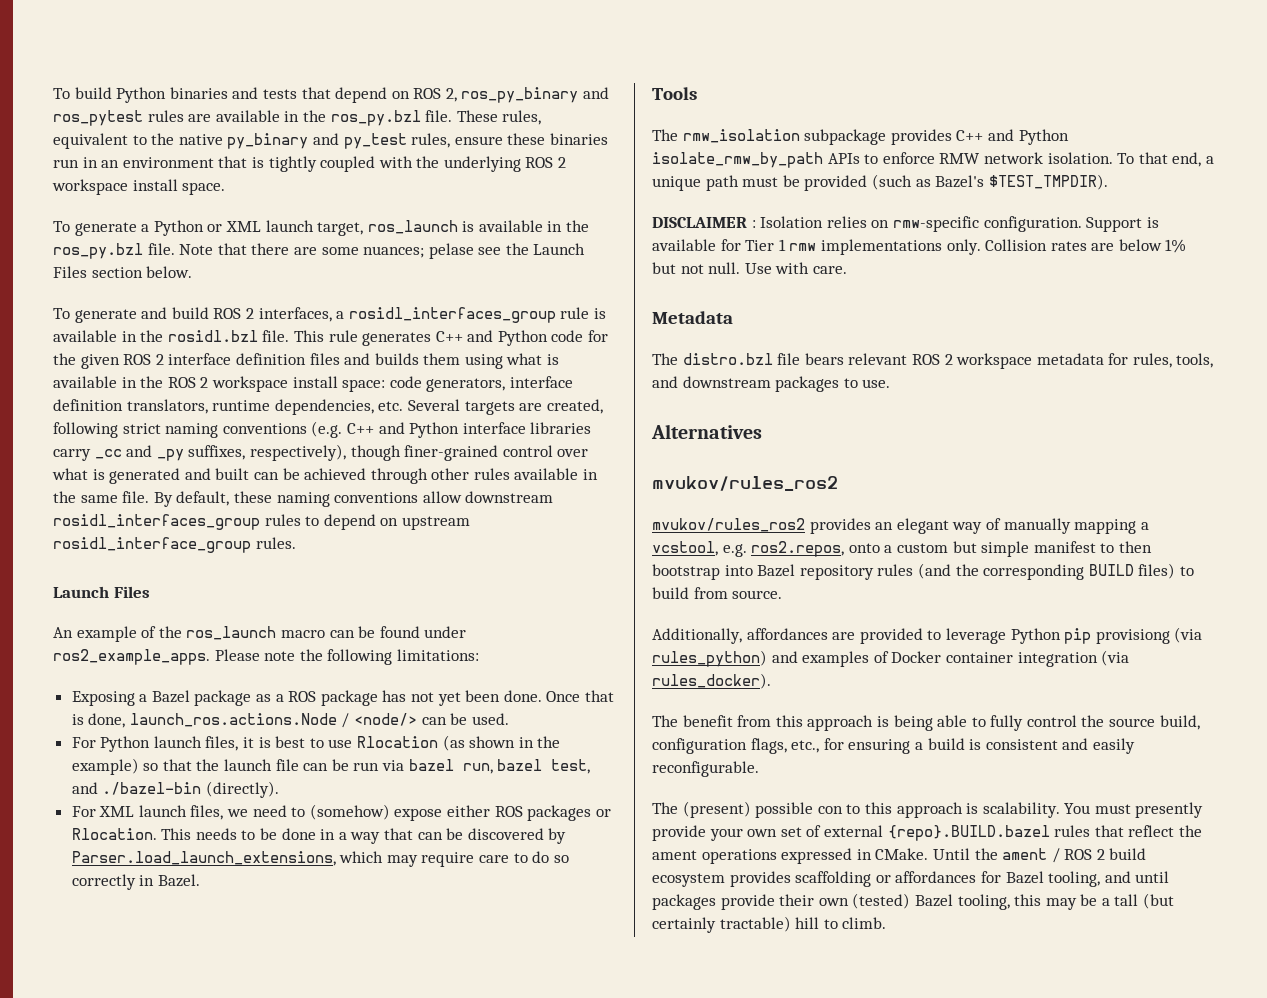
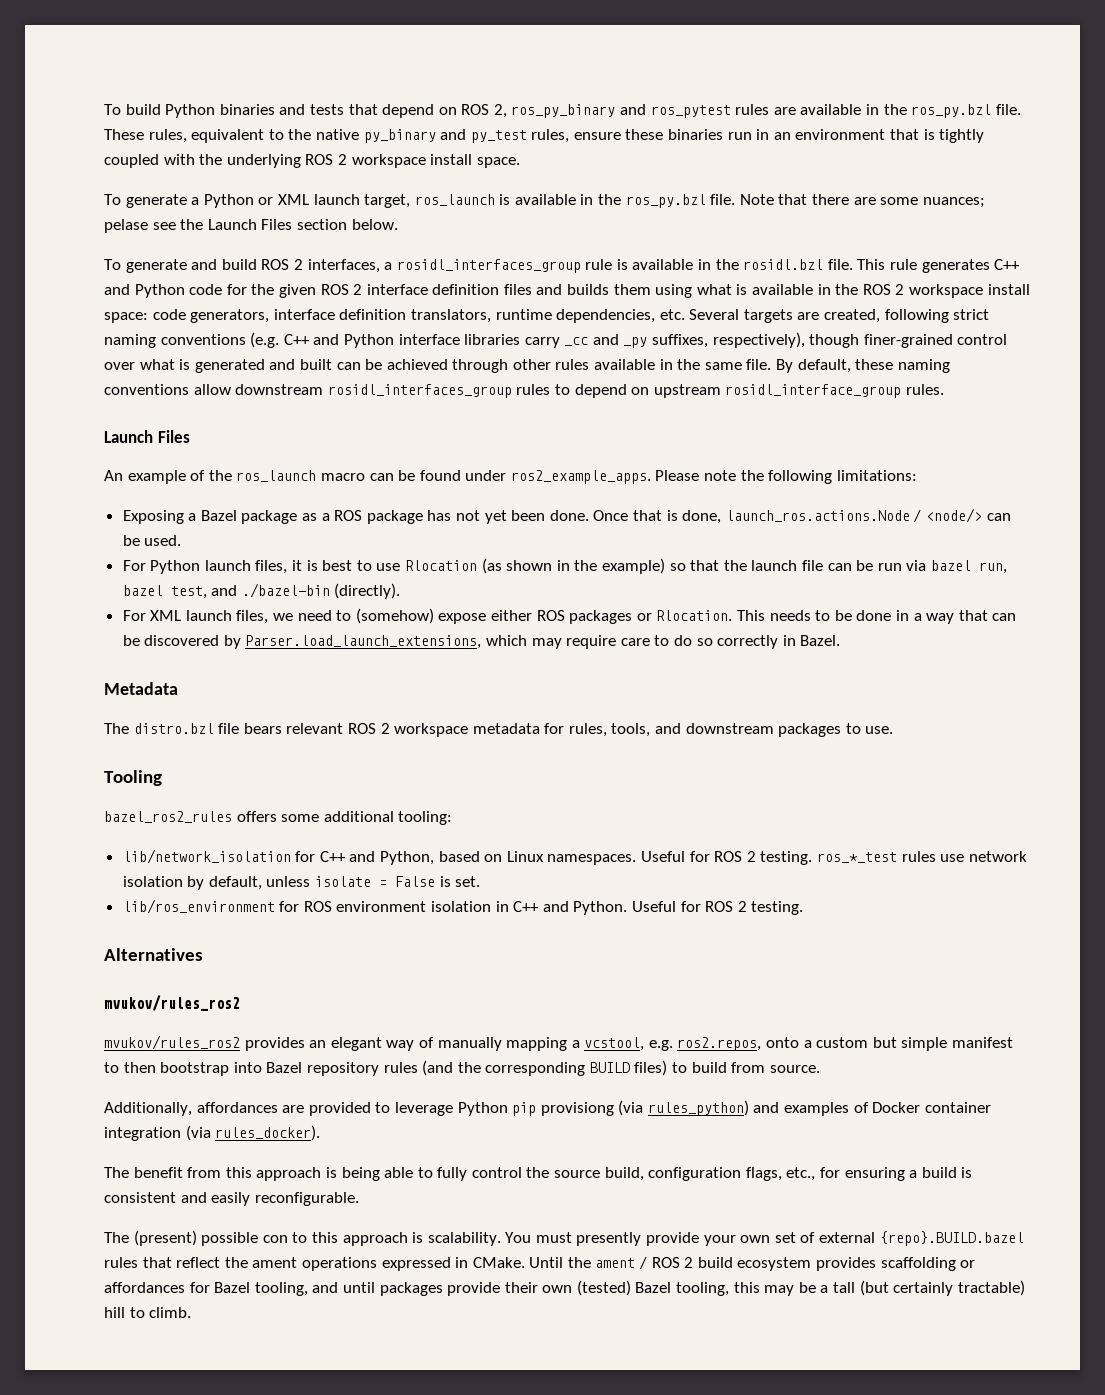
- Tools
- The rmw_isolation subpackage provides C++ and Python isolate_rmw_by_path APIs to enforce RMW network isolation. To that end, a unique path must be provided (such as Bazel's $TEST_TMPDIR).
- DISCLAIMER : Isolation relies on rmw-specific configuration. Support is available for Tier 1 rmw implementations only. Collision rates are below 1% but not null. Use with care.
+ Tooling
+ bazel_ros2_rules offers some additional tooling:
+ lib/network_isolation for C++ and Python, based on Linux namespaces. Useful for ROS 2 testing. ros_*_test rules use network isolation by default, unless isolate = False is set.
+ lib/ros_environment for ROS environment isolation in C++ and Python. Useful for ROS 2 testing.

